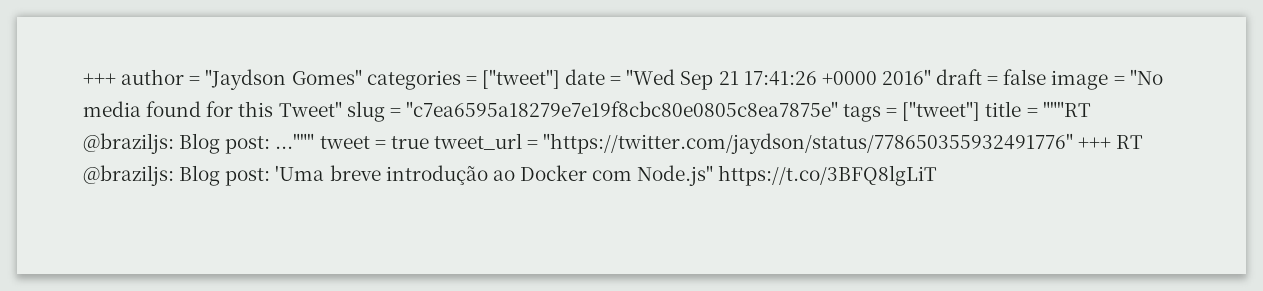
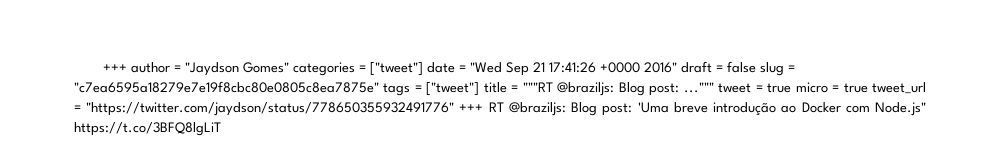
- +++ author = "Jaydson Gomes" categories = ["tweet"] date = "Wed Sep 21 17:41:26 +0000 2016" draft = false image = "No media found for this Tweet" slug = "c7ea6595a18279e7e19f8cbc80e0805c8ea7875e" tags = ["tweet"] title = """RT @braziljs: Blog post: ...""" tweet = true tweet_url = "https://twitter.com/jaydson/status/778650355932491776" +++ RT @braziljs: Blog post: 'Uma breve introdução ao Docker com Node.js" https://t.co/3BFQ8lgLiT
+ +++ author = "Jaydson Gomes" categories = ["tweet"] date = "Wed Sep 21 17:41:26 +0000 2016" draft = false slug = "c7ea6595a18279e7e19f8cbc80e0805c8ea7875e" tags = ["tweet"] title = """RT @braziljs: Blog post: ...""" tweet = true micro = true tweet_url = "https://twitter.com/jaydson/status/778650355932491776" +++ RT @braziljs: Blog post: 'Uma breve introdução ao Docker com Node.js" https://t.co/3BFQ8lgLiT

